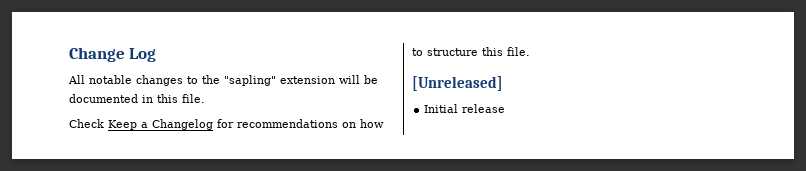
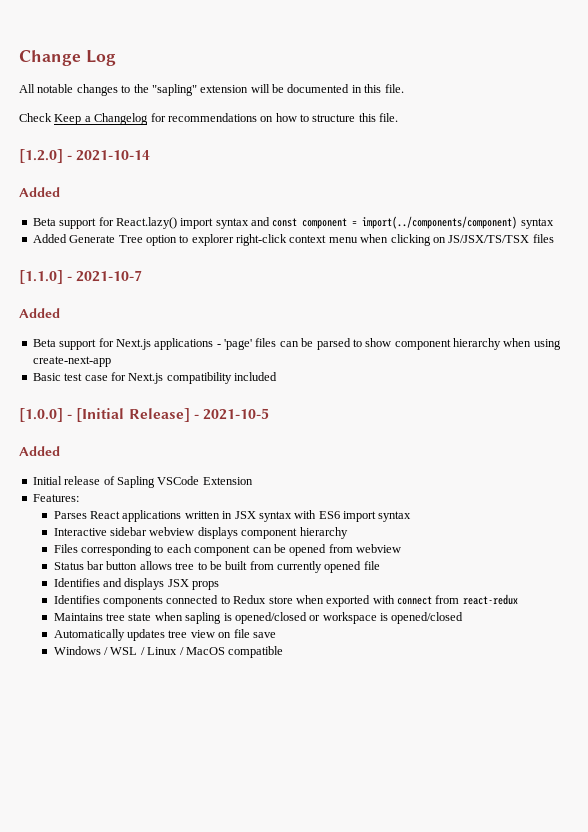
- [Unreleased]
- Initial release
+ [1.2.0] - 2021-10-14
+ Added
+ Beta support for React.lazy() import syntax and const component = import(../components/component) syntax
+ Added Generate Tree option to explorer right-click context menu when clicking on JS/JSX/TS/TSX files
+ [1.1.0] - 2021-10-7
+ Added
+ Beta support for Next.js applications - 'page' files can be parsed to show component hierarchy when using create-next-app
+ Basic test case for Next.js compatibility included
+ [1.0.0] - [Initial Release] - 2021-10-5
+ Added
+ Initial release of Sapling VSCode Extension
+ Features:
+ Parses React applications written in JSX syntax with ES6 import syntax
+ Interactive sidebar webview displays component hierarchy
+ Files corresponding to each component can be opened from webview
+ Status bar button allows tree to be built from currently opened file
+ Identifies and displays JSX props
+ Identifies components connected to Redux store when exported with connect from react-redux
+ Maintains tree state when sapling is opened/closed or workspace is opened/closed
+ Automatically updates tree view on file save
+ Windows / WSL / Linux / MacOS compatible

